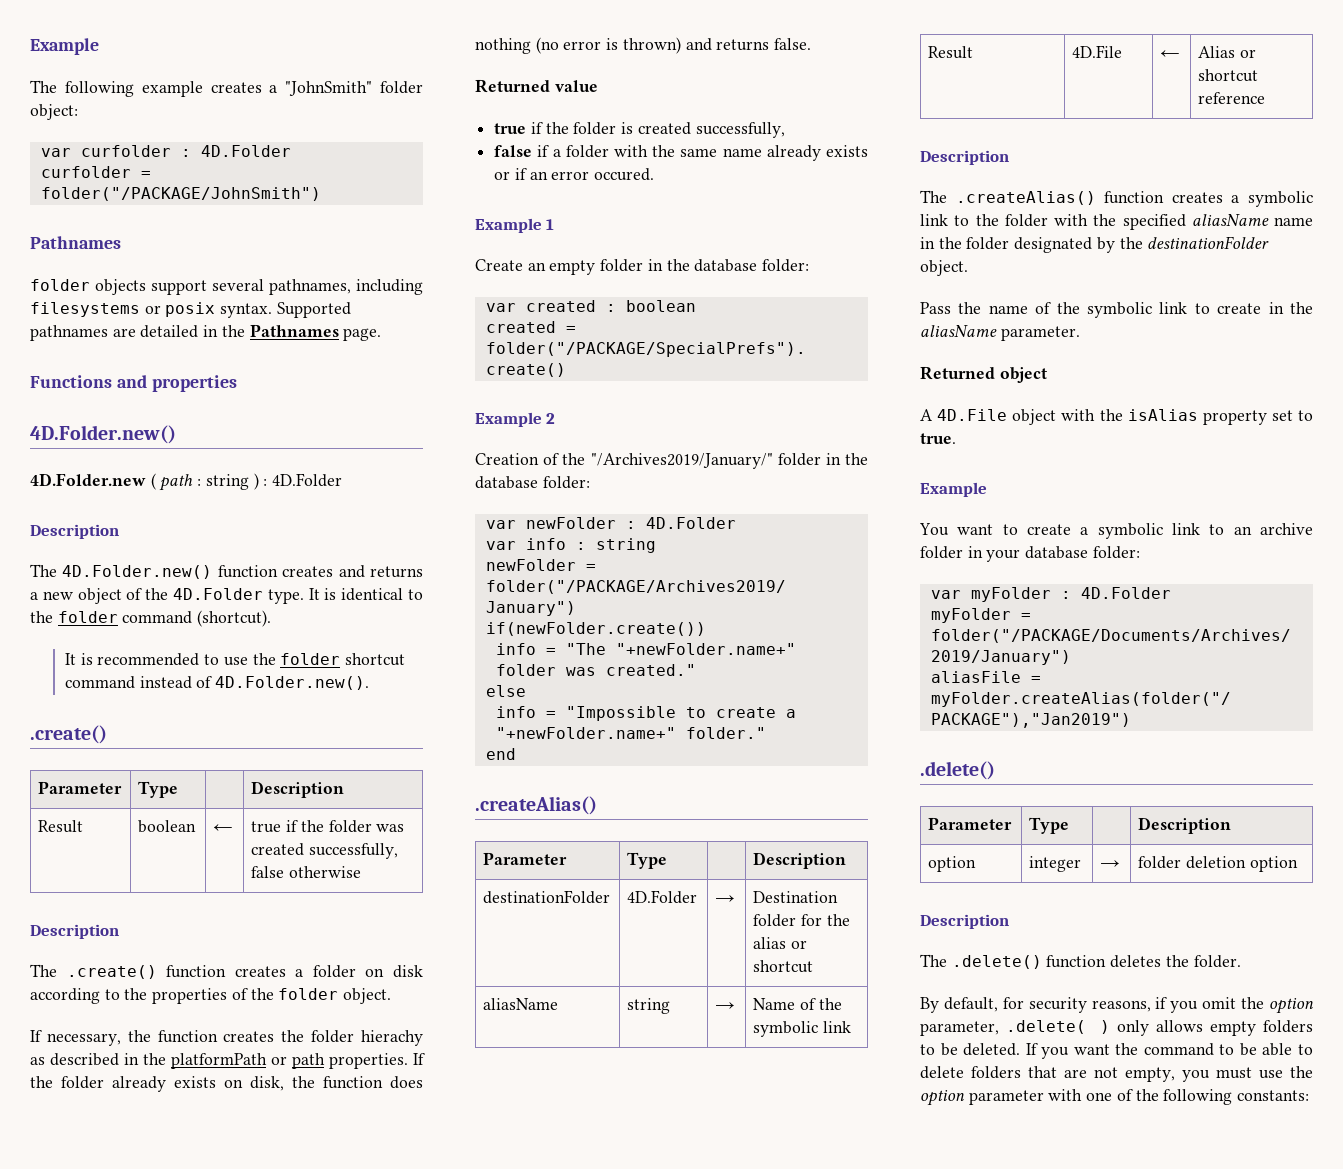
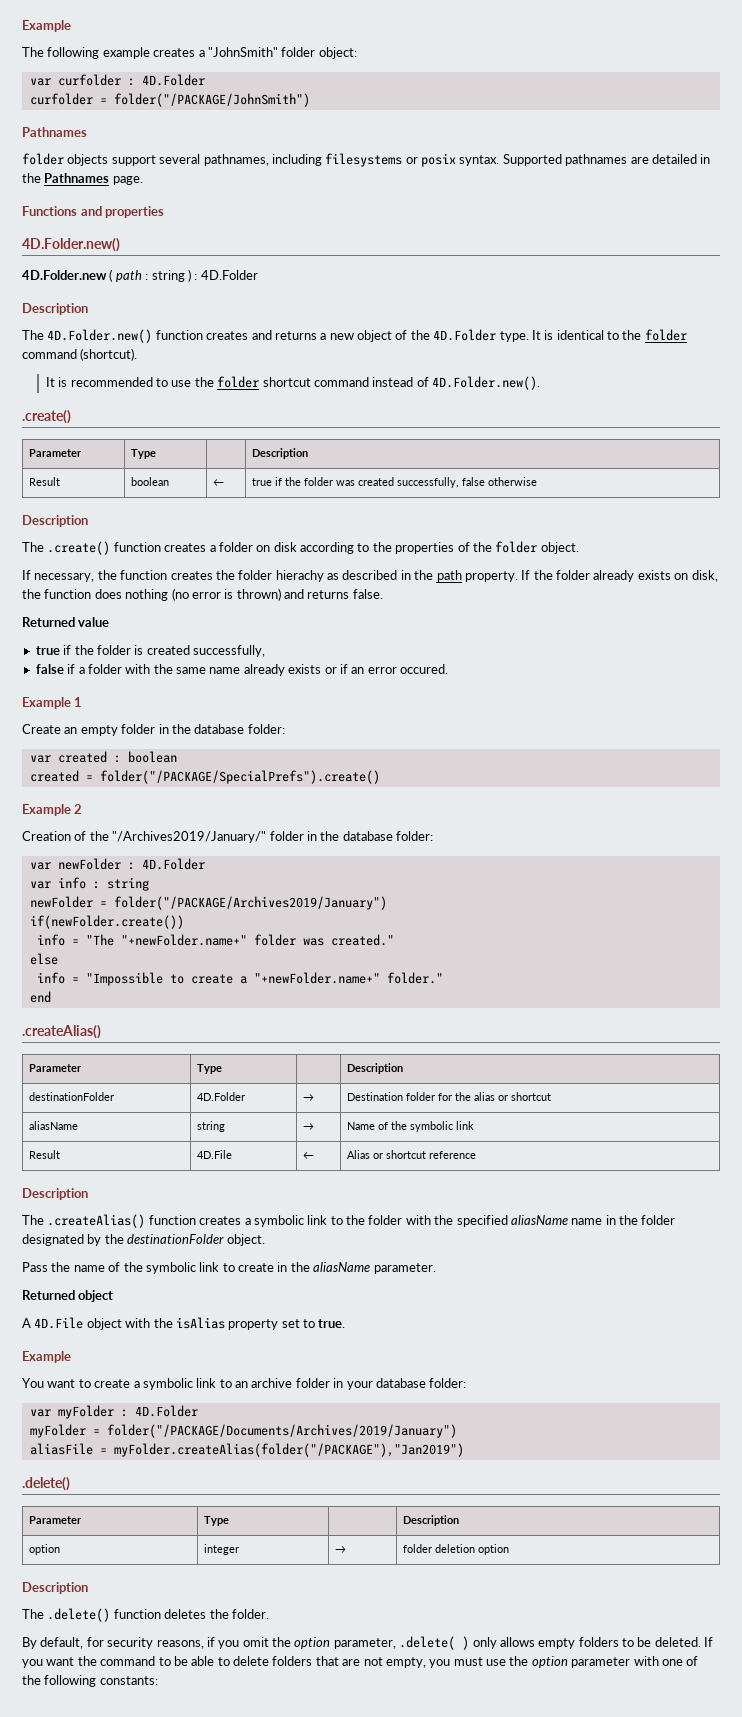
- If necessary, the function creates the folder hierachy as described in the platformPath or path properties.
+ If necessary, the function creates the folder hierachy as described in the path property.

